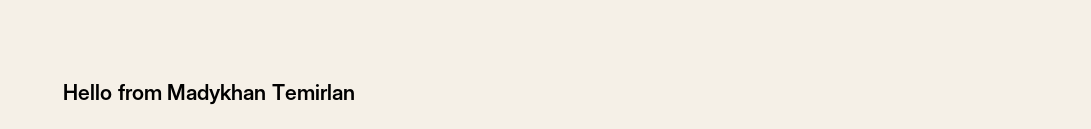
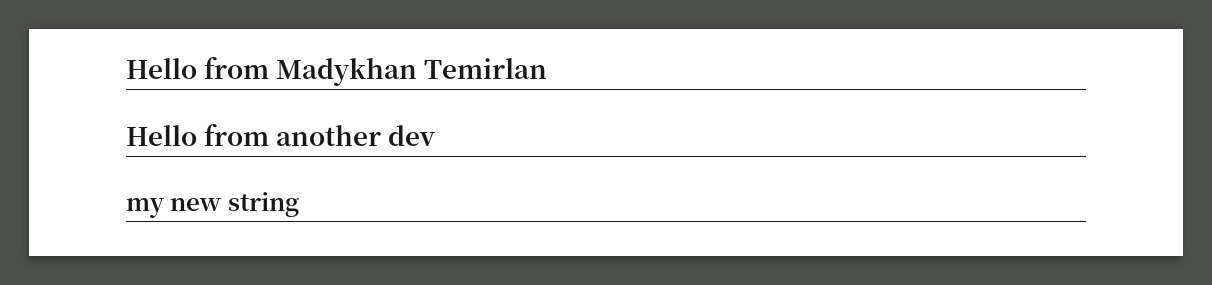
+ Hello from another dev
+ my new string

